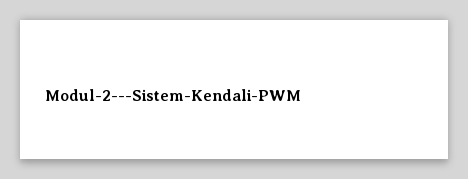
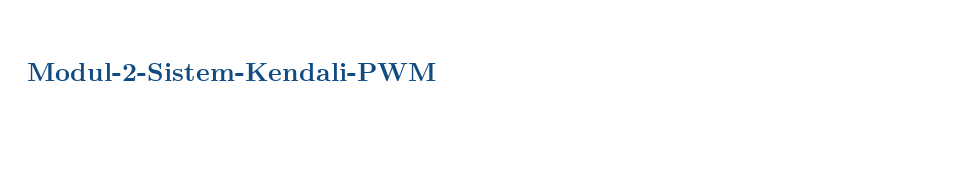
- Modul-2---Sistem-Kendali-PWM
+ Modul-2-Sistem-Kendali-PWM

